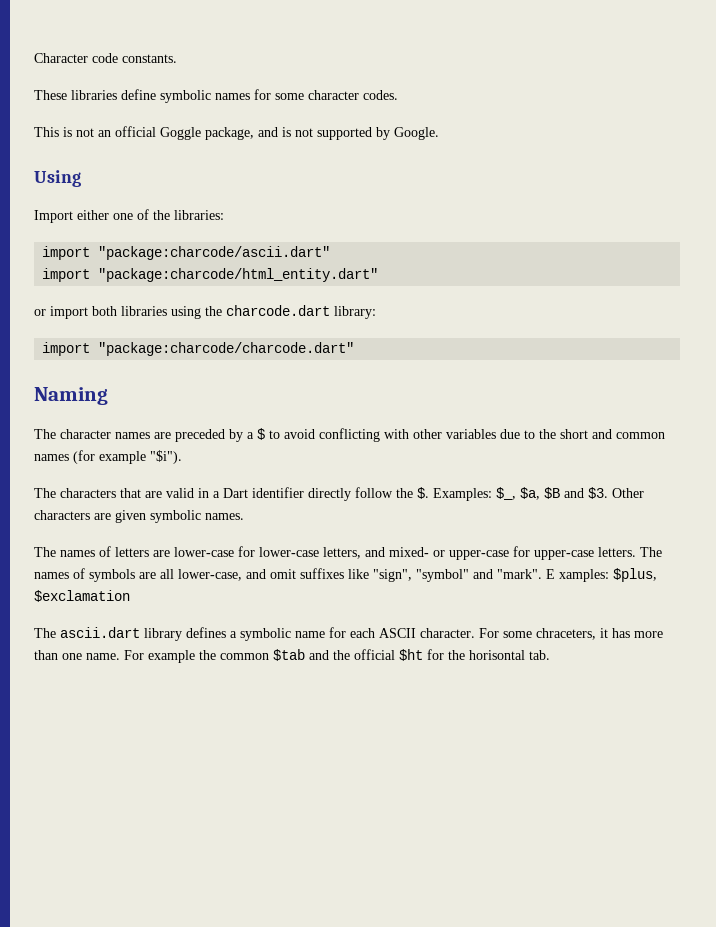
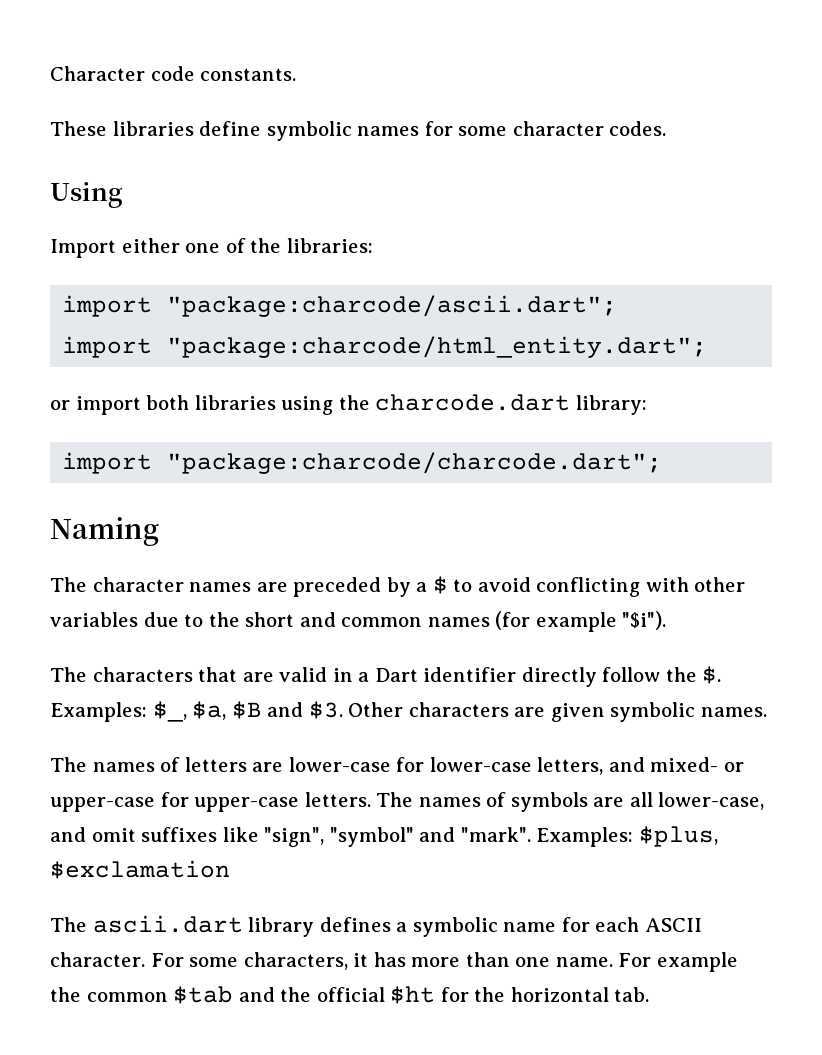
- This is not an official Goggle package, and is not supported by Google.
- import "package:charcode/ascii.dart"
- import "package:charcode/html_entity.dart"
+ import "package:charcode/ascii.dart";
+ import "package:charcode/html_entity.dart";
- import "package:charcode/charcode.dart"
+ import "package:charcode/charcode.dart";
- E xamples: $plus, $exclamation
+ Examples: $plus, $exclamation
- For some chraceters, it has more than one name.
+ For some characters, it has more than one name.
- For example the common $tab and the official $ht for the horisontal tab.
+ For example the common $tab and the official $ht for the horizontal tab.

